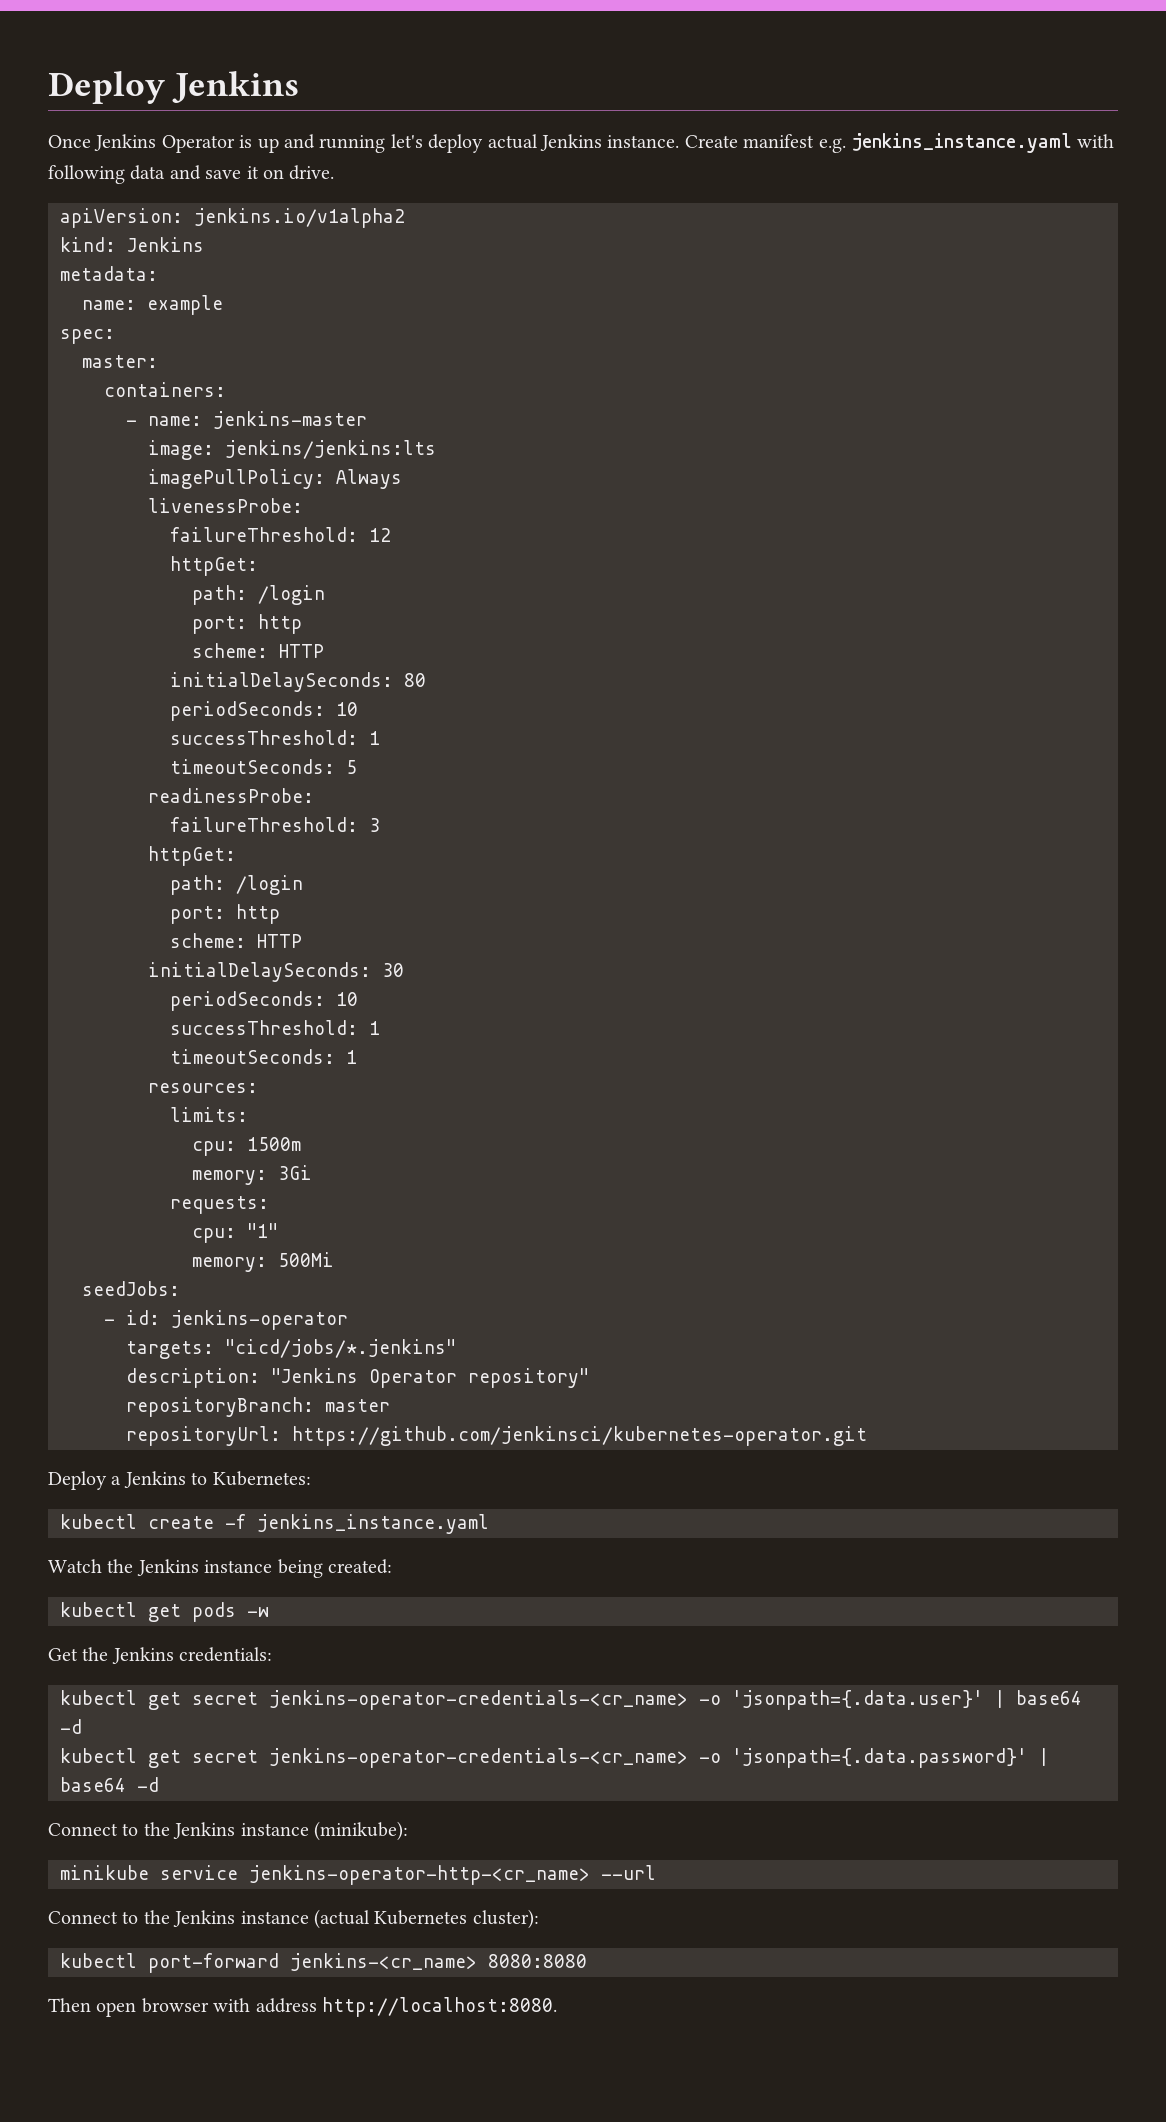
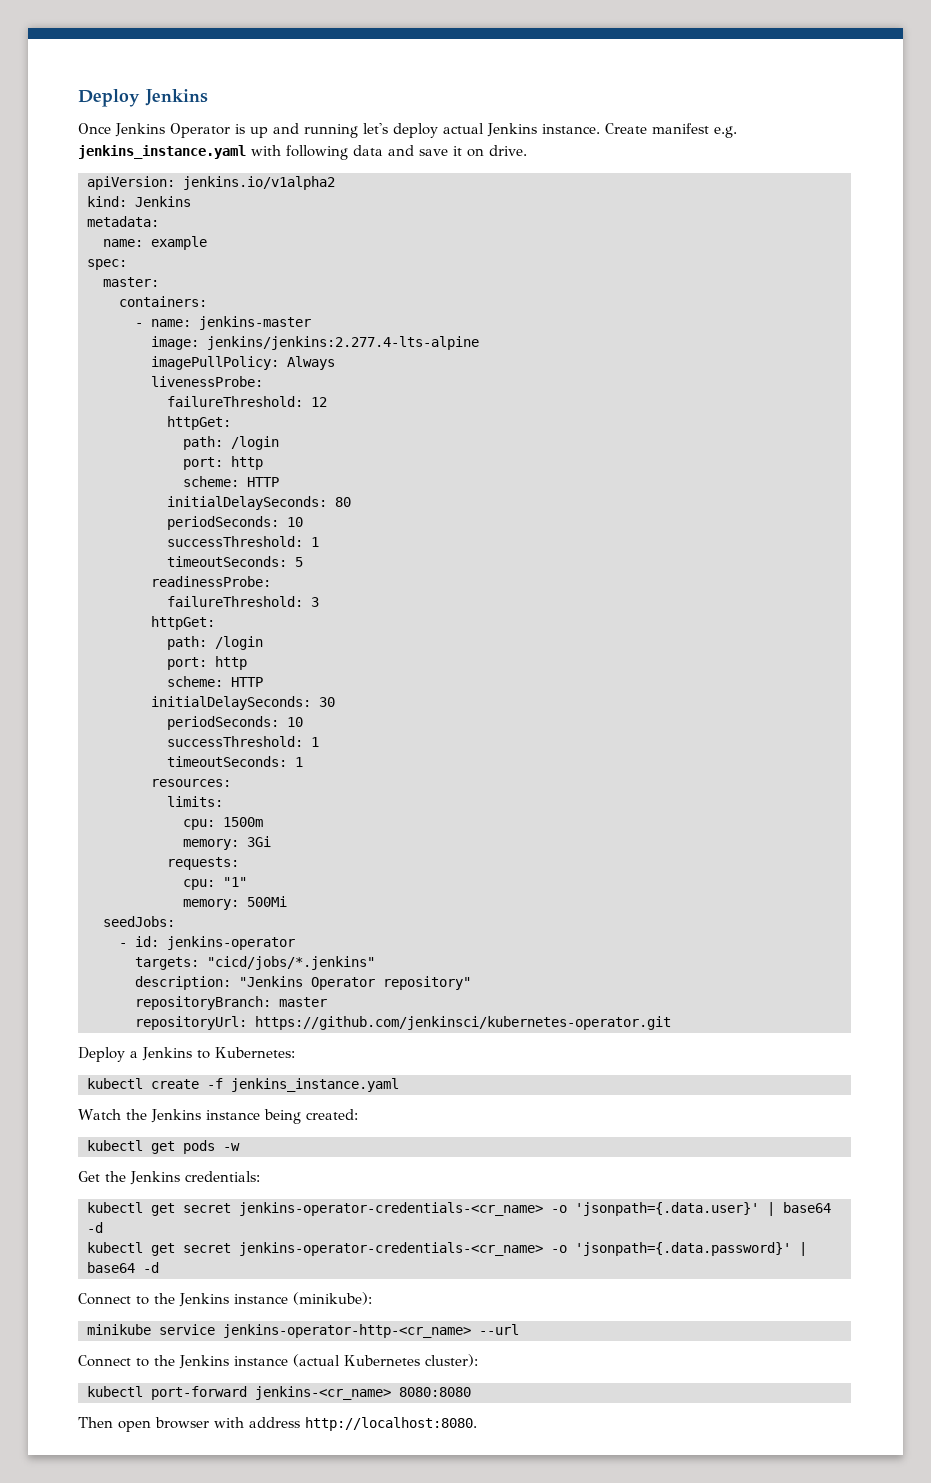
- image: jenkins/jenkins:lts
+ image: jenkins/jenkins:2.277.4-lts-alpine

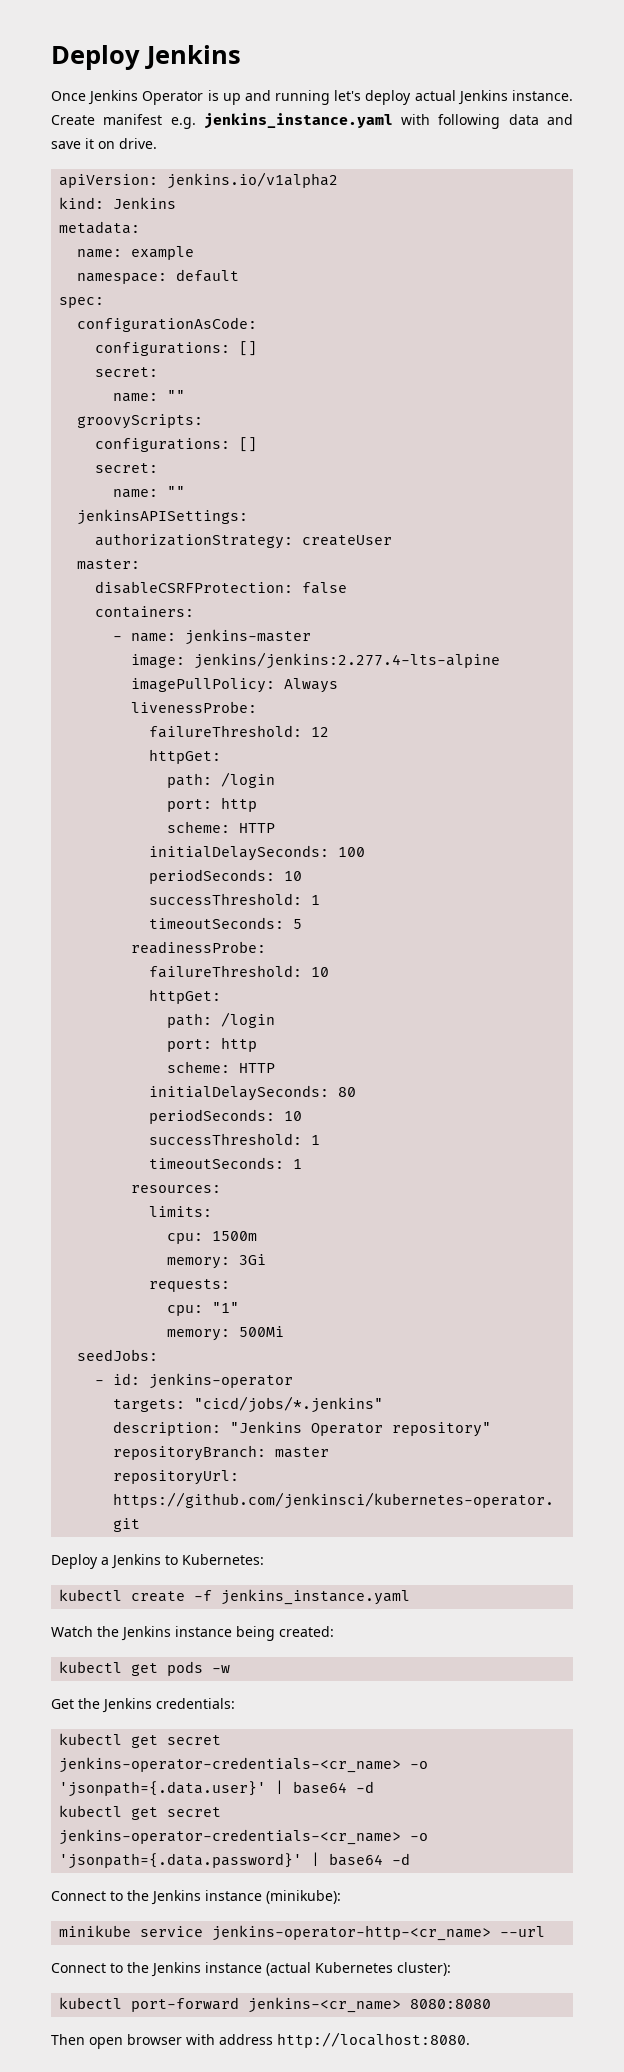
+ namespace: default
+ configurationAsCode:
+ configurations: []
+ secret:
+ name: ""
+ groovyScripts:
+ configurations: []
+ secret:
+ name: ""
+ jenkinsAPISettings:
+ authorizationStrategy: createUser
+ disableCSRFProtection: false
- initialDelaySeconds: 80
+ initialDelaySeconds: 100
- failureThreshold: 3
+ failureThreshold: 10
  httpGet:
  path: /login
  port: http
  scheme: HTTP
- initialDelaySeconds: 30
+ initialDelaySeconds: 80

